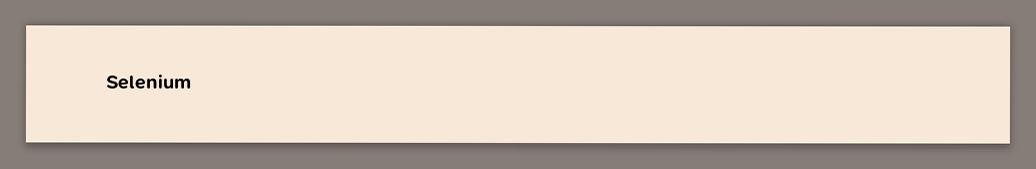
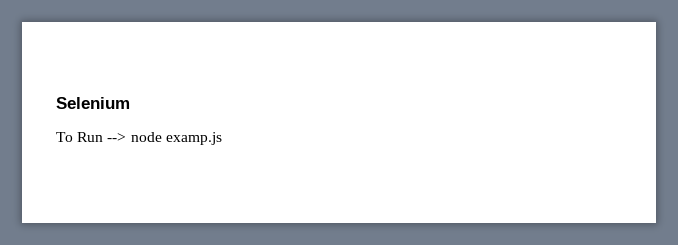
+ To Run --> node examp.js

